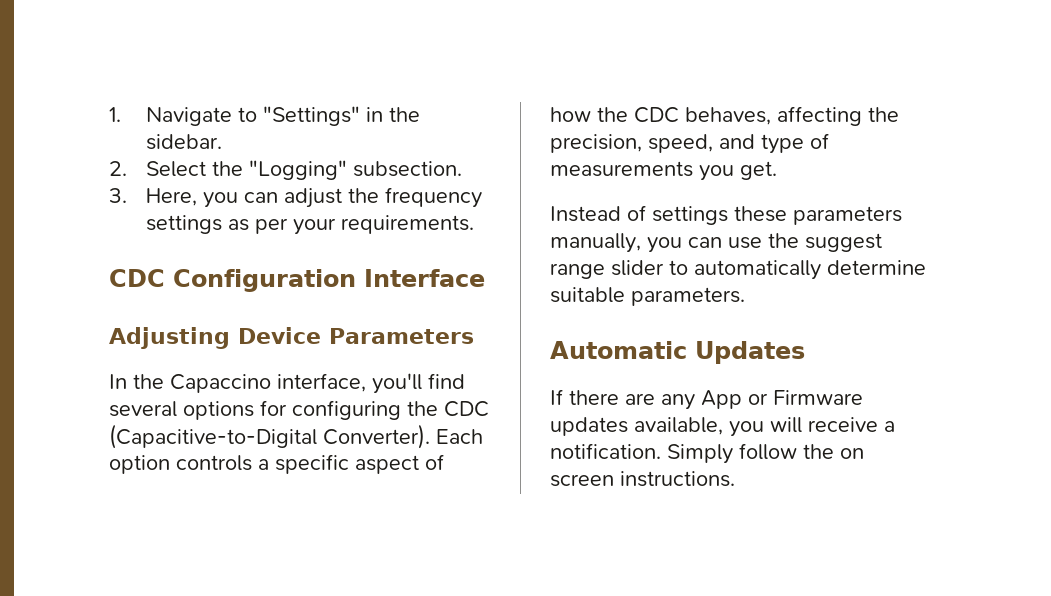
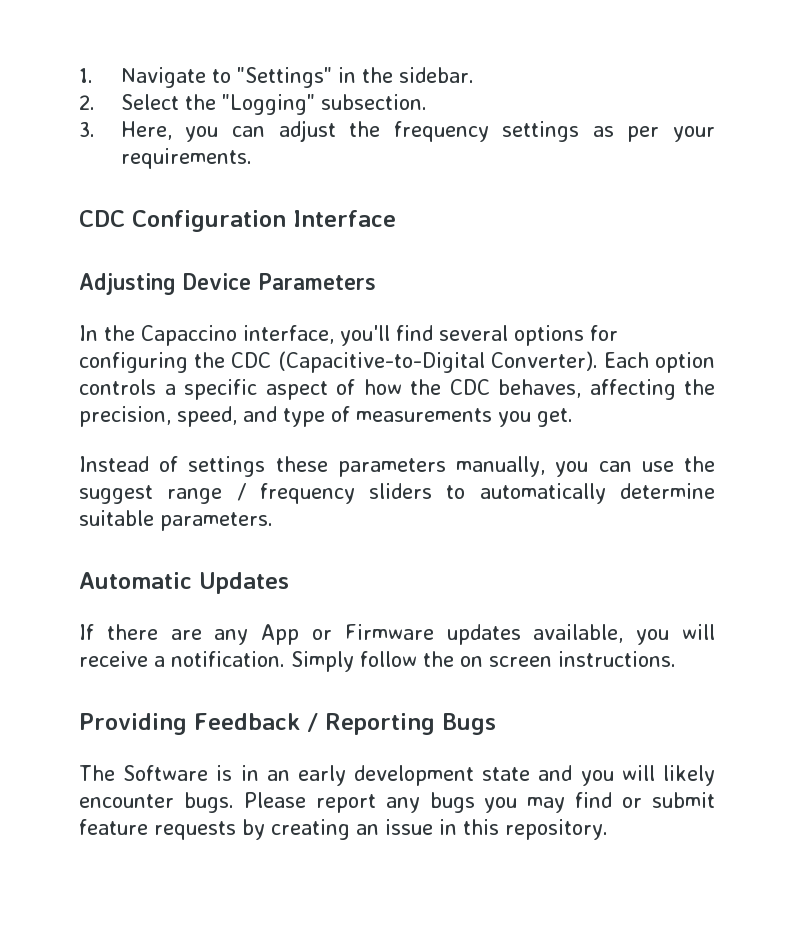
- Instead of settings these parameters manually, you can use the suggest range slider to automatically determine suitable parameters.
+ Instead of settings these parameters manually, you can use the suggest range / frequency sliders to automatically determine suitable parameters.
+ Providing Feedback / Reporting Bugs
+ The Software is in an early development state and you will likely encounter bugs. Please report any bugs you may find or submit feature requests by creating an issue in this repository.

